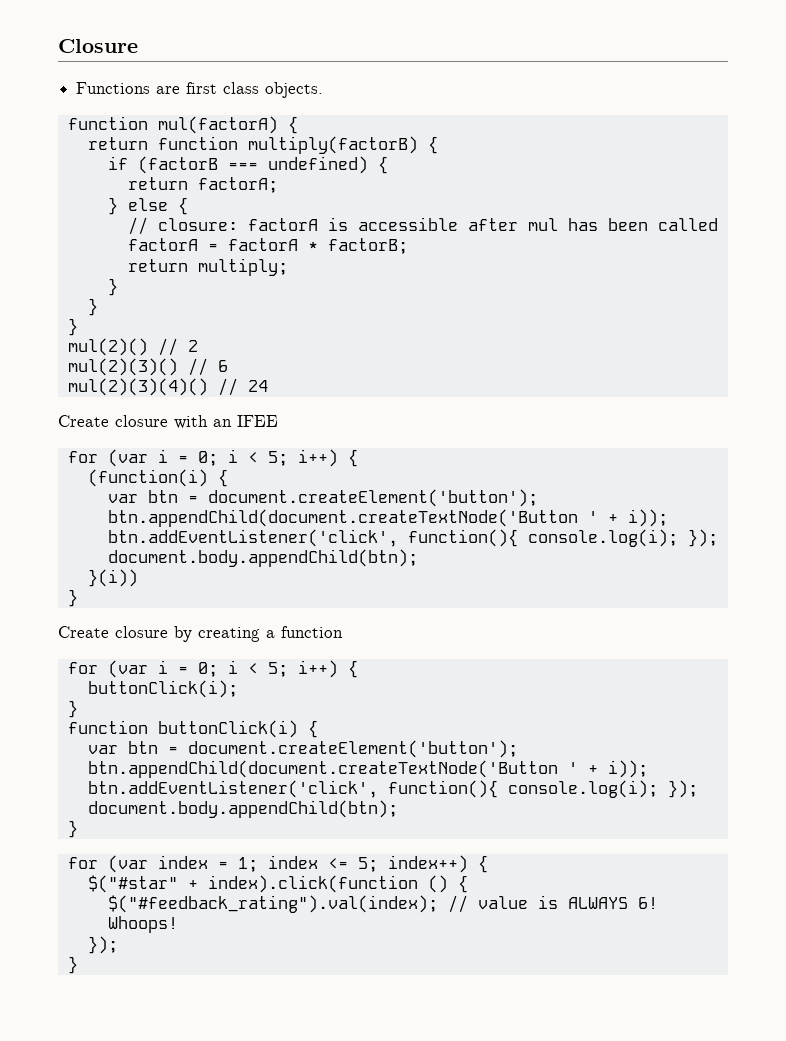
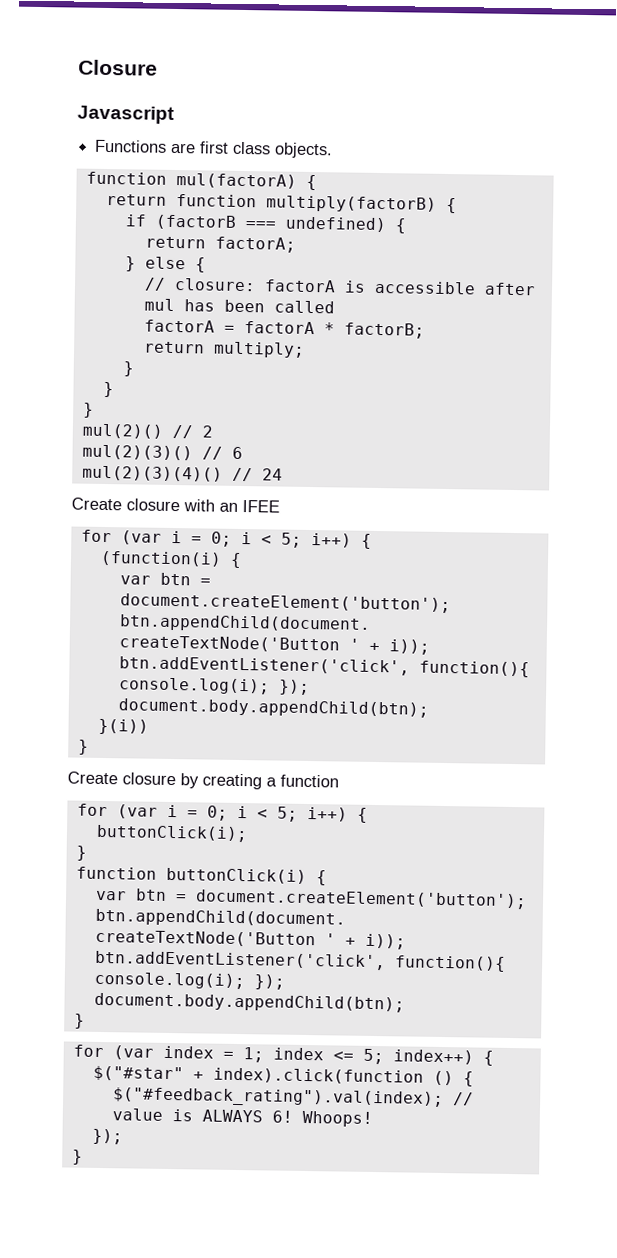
+ Javascript

